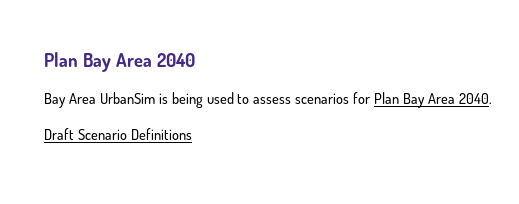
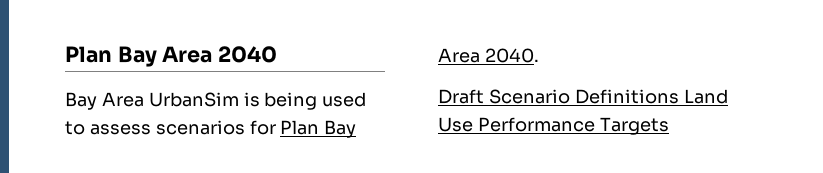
- Draft Scenario Definitions
+ Draft Scenario Definitions Land Use Performance Targets

